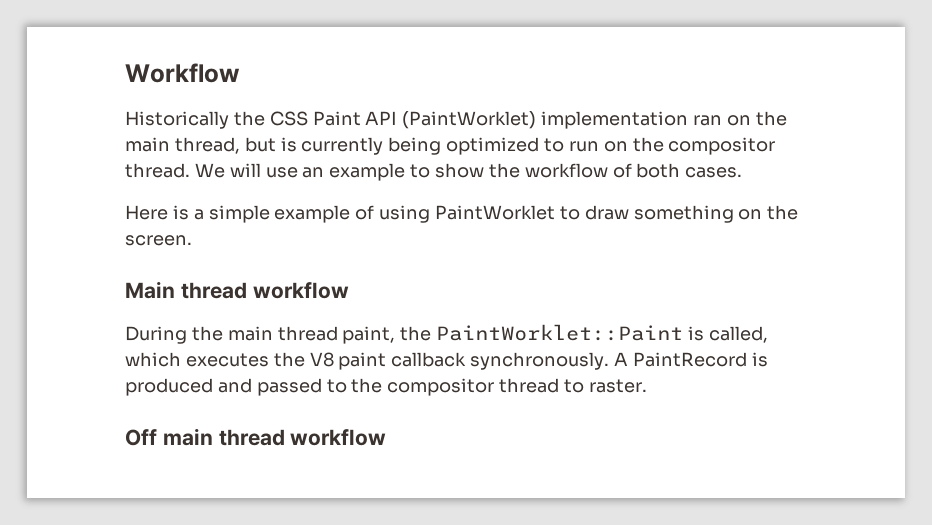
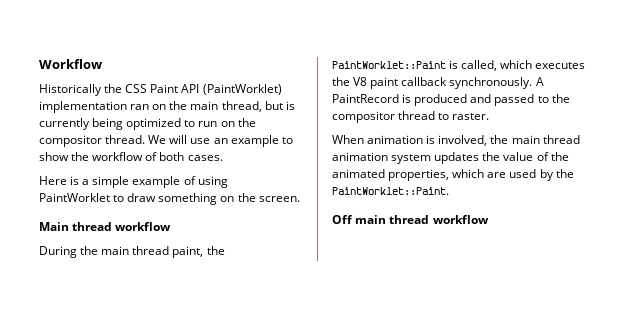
+ When animation is involved, the main thread animation system updates the value of the animated properties, which are used by the PaintWorklet::Paint.

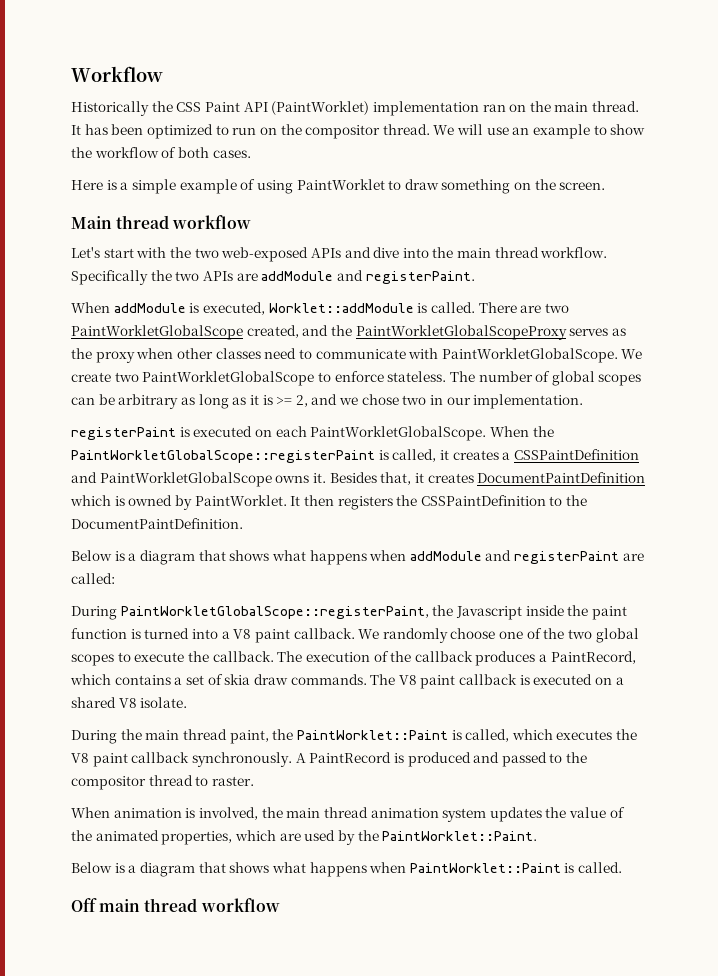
- Historically the CSS Paint API (PaintWorklet) implementation ran on the main thread, but is currently being optimized to run on the compositor thread.
+ Historically the CSS Paint API (PaintWorklet) implementation ran on the main thread. It has been optimized to run on the compositor thread.
+ Let's start with the two web-exposed APIs and dive into the main thread workflow. Specifically the two APIs are addModule and registerPaint.
+ When addModule is executed, Worklet::addModule is called. There are two PaintWorkletGlobalScope created, and the PaintWorkletGlobalScopeProxy serves as the proxy when other classes need to communicate with PaintWorkletGlobalScope. We create two PaintWorkletGlobalScope to enforce stateless. The number of global scopes can be arbitrary as long as it is >= 2, and we chose two in our implementation.
+ registerPaint is executed on each PaintWorkletGlobalScope. When the PaintWorkletGlobalScope::registerPaint is called, it creates a CSSPaintDefinition and PaintWorkletGlobalScope owns it. Besides that, it creates DocumentPaintDefinition which is owned by PaintWorklet. It then registers the CSSPaintDefinition to the DocumentPaintDefinition.
+ Below is a diagram that shows what happens when addModule and registerPaint are called:
+ During PaintWorkletGlobalScope::registerPaint, the Javascript inside the paint function is turned into a V8 paint callback. We randomly choose one of the two global scopes to execute the callback. The execution of the callback produces a PaintRecord, which contains a set of skia draw commands. The V8 paint callback is executed on a shared V8 isolate.
+ Below is a diagram that shows what happens when PaintWorklet::Paint is called.

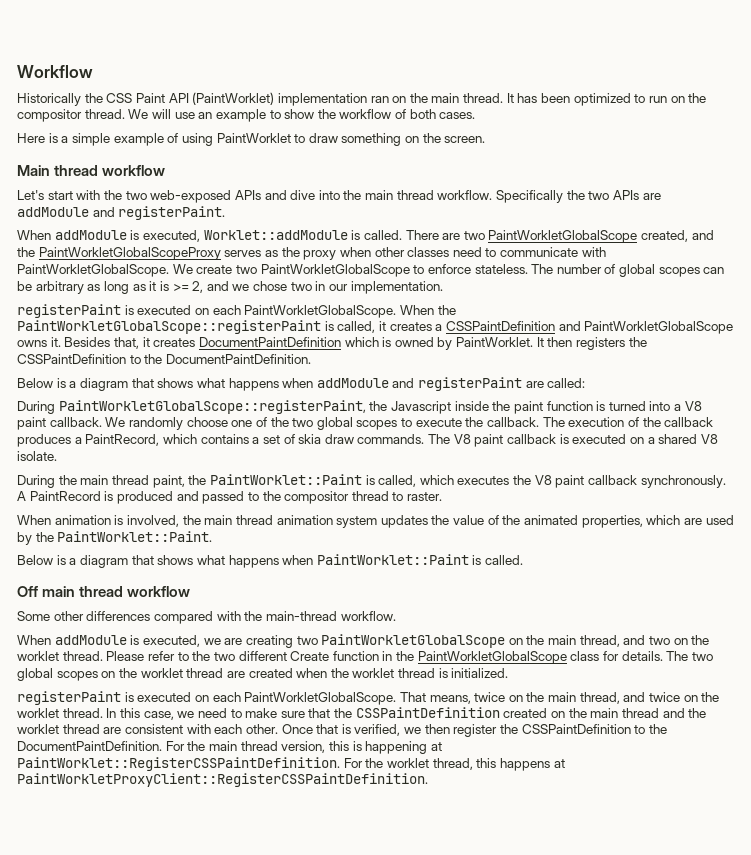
+ Some other differences compared with the main-thread workflow.
+ When addModule is executed, we are creating two PaintWorkletGlobalScope on the main thread, and two on the worklet thread. Please refer to the two different Create function in the PaintWorkletGlobalScope class for details. The two global scopes on the worklet thread are created when the worklet thread is initialized.
+ registerPaint is executed on each PaintWorkletGlobalScope. That means, twice on the main thread, and twice on the worklet thread. In this case, we need to make sure that the CSSPaintDefinition created on the main thread and the worklet thread are consistent with each other. Once that is verified, we then register the CSSPaintDefinition to the DocumentPaintDefinition. For the main thread version, this is happening at PaintWorklet::RegisterCSSPaintDefinition. For the worklet thread, this happens at PaintWorkletProxyClient::RegisterCSSPaintDefinition.

